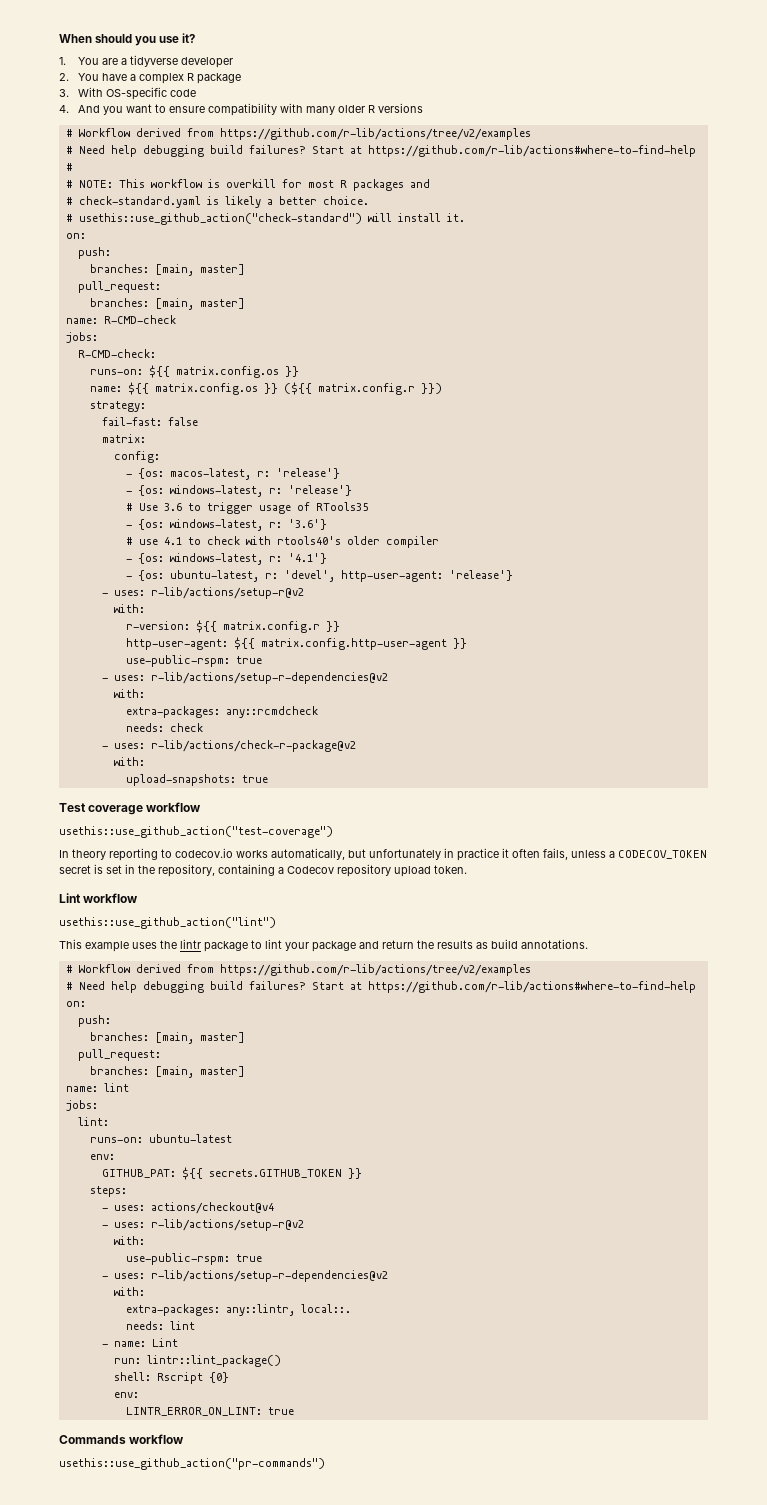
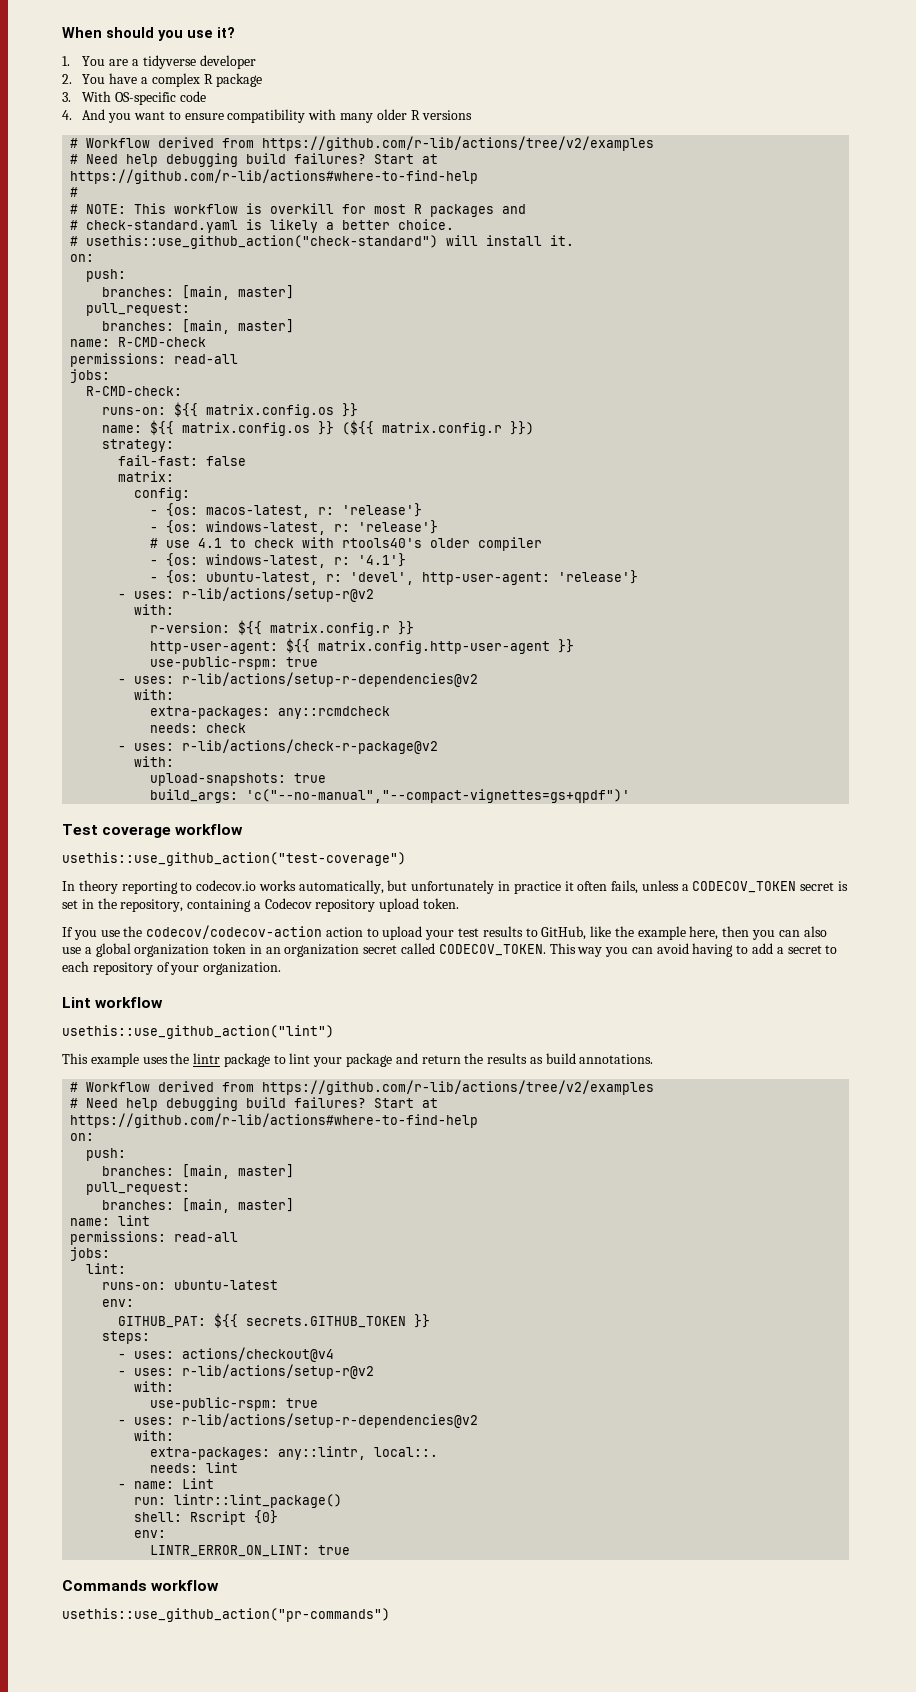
  name: R-CMD-check
+ permissions: read-all
- # Use 3.6 to trigger usage of RTools35
- - {os: windows-latest, r: '3.6'}
+ build_args: 'c("--no-manual","--compact-vignettes=gs+qpdf")'
+ If you use the codecov/codecov-action action to upload your test results to GitHub, like the example here, then you can also use a global organization token in an organization secret called CODECOV_TOKEN. This way you can avoid having to add a secret to each repository of your organization.
  name: lint
+ permissions: read-all

